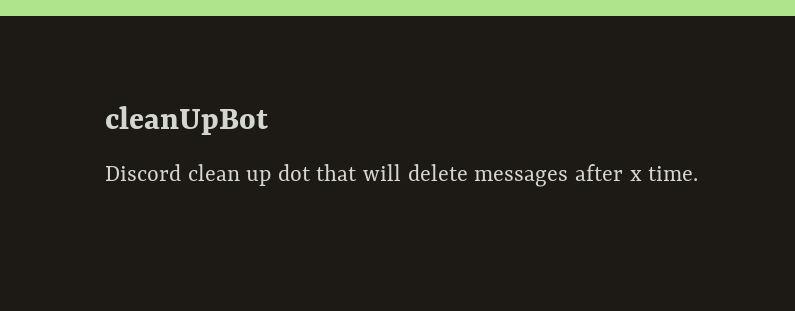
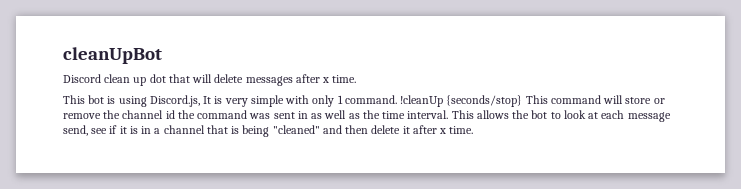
+ This bot is using Discord.js, It is very simple with only 1 command. !cleanUp {seconds/stop} This command will store or remove the channel id the command was sent in as well as the time interval. This allows the bot to look at each message send, see if it is in a channel that is being "cleaned" and then delete it after x time.

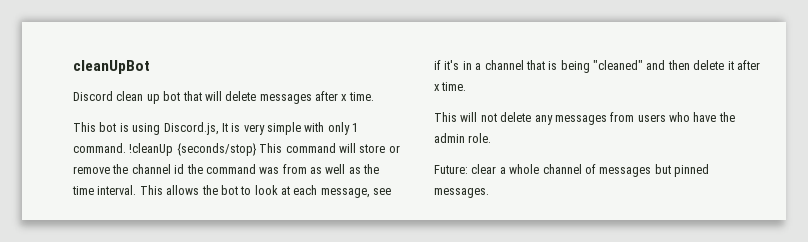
- Discord clean up dot that will delete messages after x time.
+ Discord clean up bot that will delete messages after x time.
- !cleanUp {seconds/stop} This command will store or remove the channel id the command was sent in as well as the time interval.
+ !cleanUp {seconds/stop} This command will store or remove the channel id the command was from as well as the time interval.
- This allows the bot to look at each message send, see if it is in a channel that is being "cleaned" and then delete it after x time.
+ This allows the bot to look at each message, see if it's in a channel that is being "cleaned" and then delete it after x time.
+ This will not delete any messages from users who have the admin role.
+ Future: clear a whole channel of messages but pinned messages.

